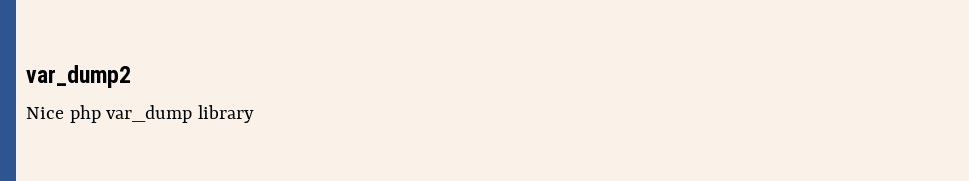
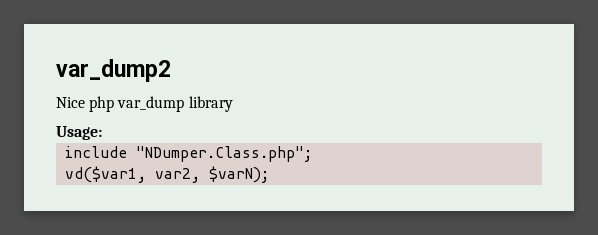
+ Usage:
+ include "NDumper.Class.php";
+ vd($var1, var2, $varN);

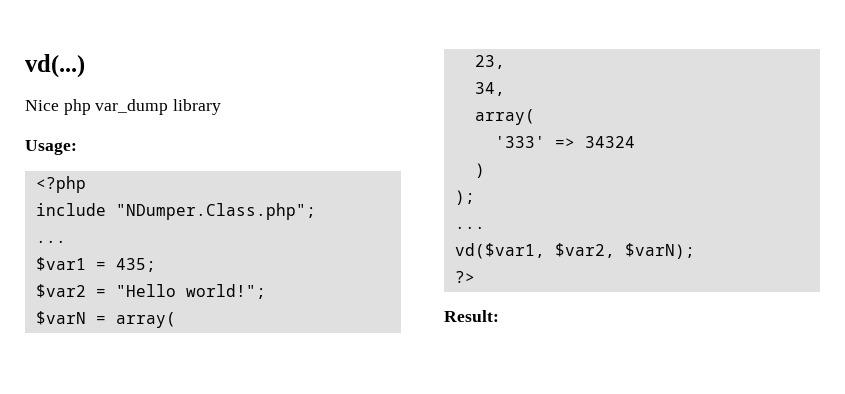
- var_dump2
+ vd(...)
+ <?php
  include "NDumper.Class.php";
+ ...
+ $var1 = 435;
+ $var2 = "Hello world!";
+ $varN = array(
+ 23,
+ 34,
+ array(
+ '333' => 34324
+ )
+ );
+ ...
- vd($var1, var2, $varN);
+ vd($var1, $var2, $varN);
+ ?>
+ Result:

